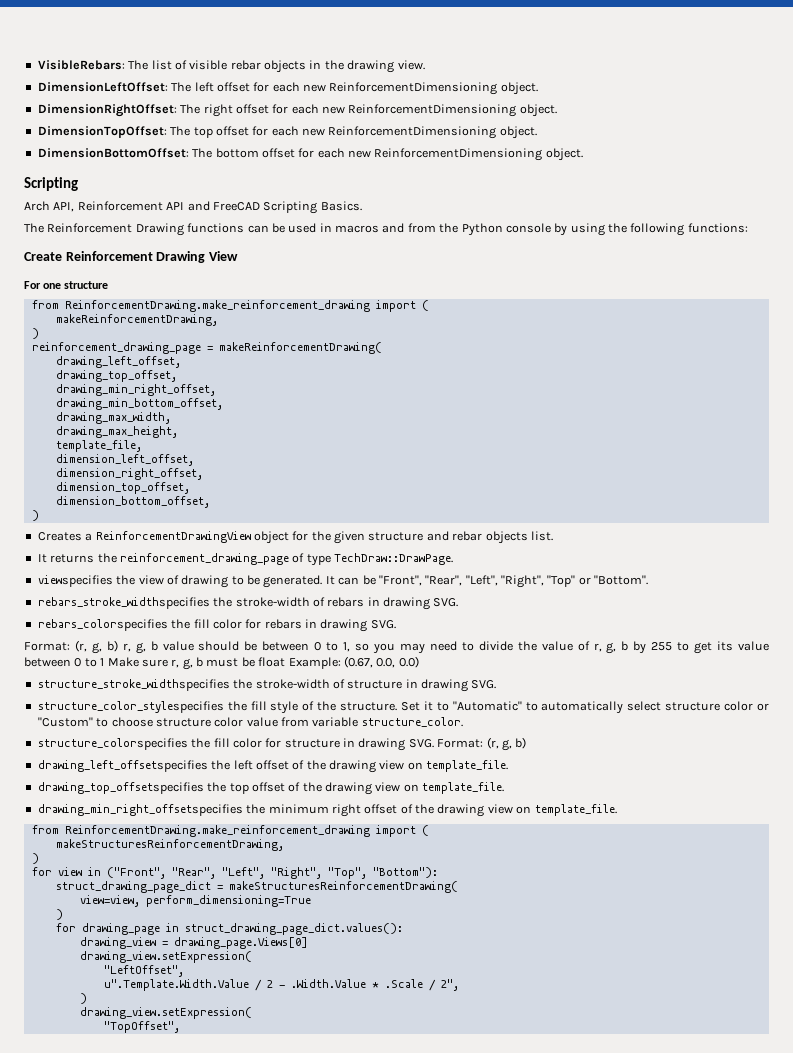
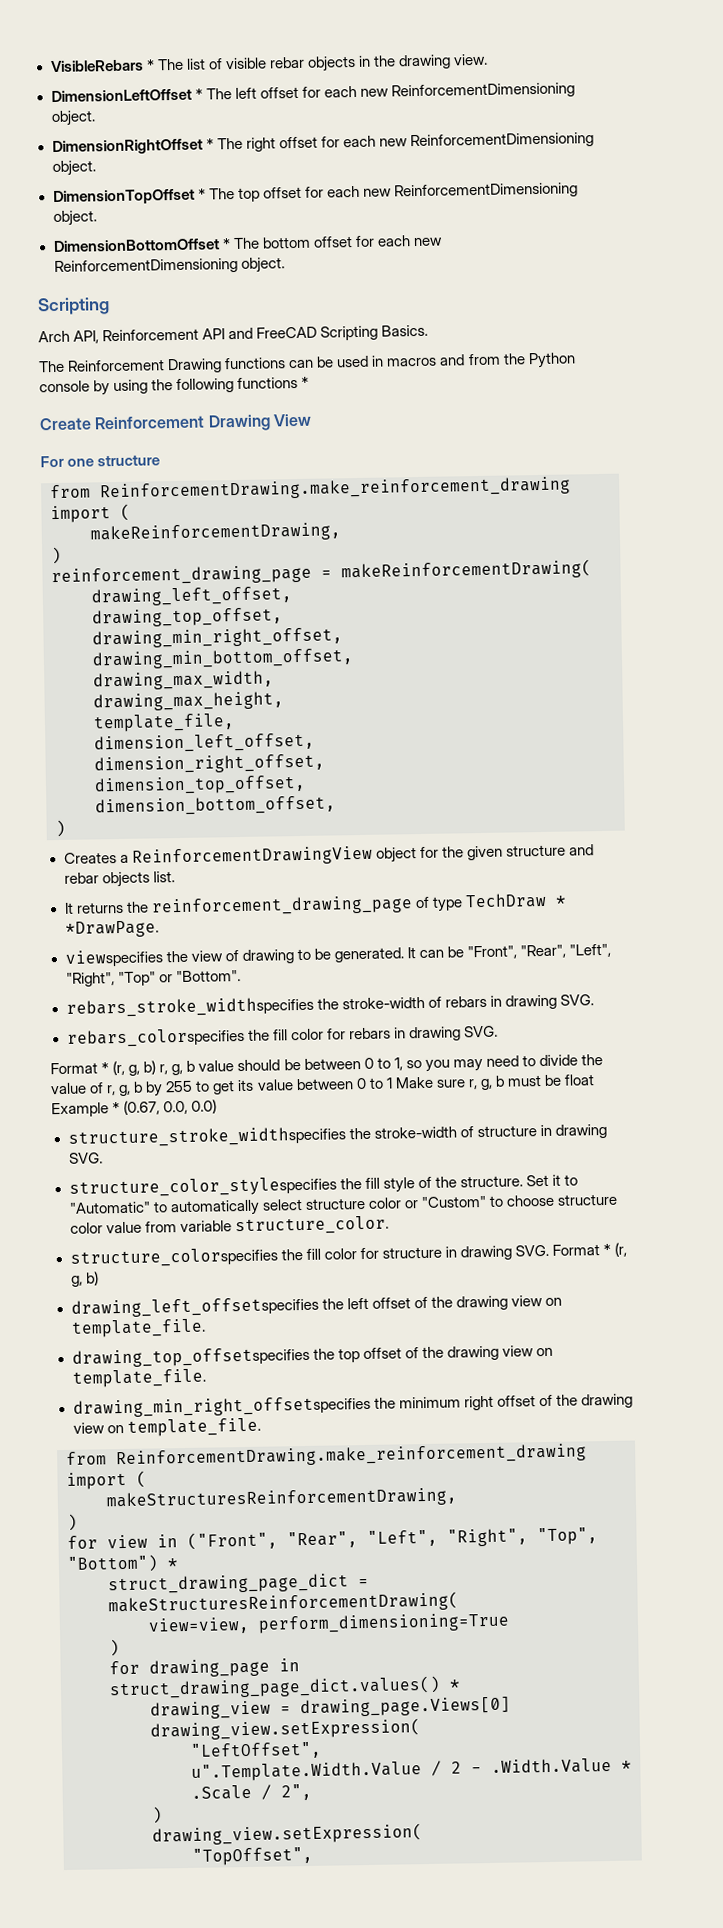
- VisibleRebars: The list of visible rebar objects in the drawing view.
+ VisibleRebars * The list of visible rebar objects in the drawing view.
- DimensionLeftOffset: The left offset for each new ReinforcementDimensioning object.
+ DimensionLeftOffset * The left offset for each new ReinforcementDimensioning object.
- DimensionRightOffset: The right offset for each new ReinforcementDimensioning object.
+ DimensionRightOffset * The right offset for each new ReinforcementDimensioning object.
- DimensionTopOffset: The top offset for each new ReinforcementDimensioning object.
+ DimensionTopOffset * The top offset for each new ReinforcementDimensioning object.
- DimensionBottomOffset: The bottom offset for each new ReinforcementDimensioning object.
+ DimensionBottomOffset * The bottom offset for each new ReinforcementDimensioning object.
- The Reinforcement Drawing functions can be used in macros and from the Python console by using the following functions:
+ The Reinforcement Drawing functions can be used in macros and from the Python console by using the following functions *
- It returns the reinforcement_drawing_page of type TechDraw::DrawPage.
+ It returns the reinforcement_drawing_page of type TechDraw * *DrawPage.
- Format: (r, g, b) r, g, b value should be between 0 to 1, so you may need to divide the value of r, g, b by 255 to get its value between 0 to 1 Make sure r, g, b must be float Example: (0.67, 0.0, 0.0)
+ Format * (r, g, b) r, g, b value should be between 0 to 1, so you may need to divide the value of r, g, b by 255 to get its value between 0 to 1 Make sure r, g, b must be float Example * (0.67, 0.0, 0.0)
- structure_colorspecifies the fill color for structure in drawing SVG. Format: (r, g, b)
+ structure_colorspecifies the fill color for structure in drawing SVG. Format * (r, g, b)
- for view in ("Front", "Rear", "Left", "Right", "Top", "Bottom"):
+ for view in ("Front", "Rear", "Left", "Right", "Top", "Bottom") *
- for drawing_page in struct_drawing_page_dict.values():
+ for drawing_page in struct_drawing_page_dict.values() *

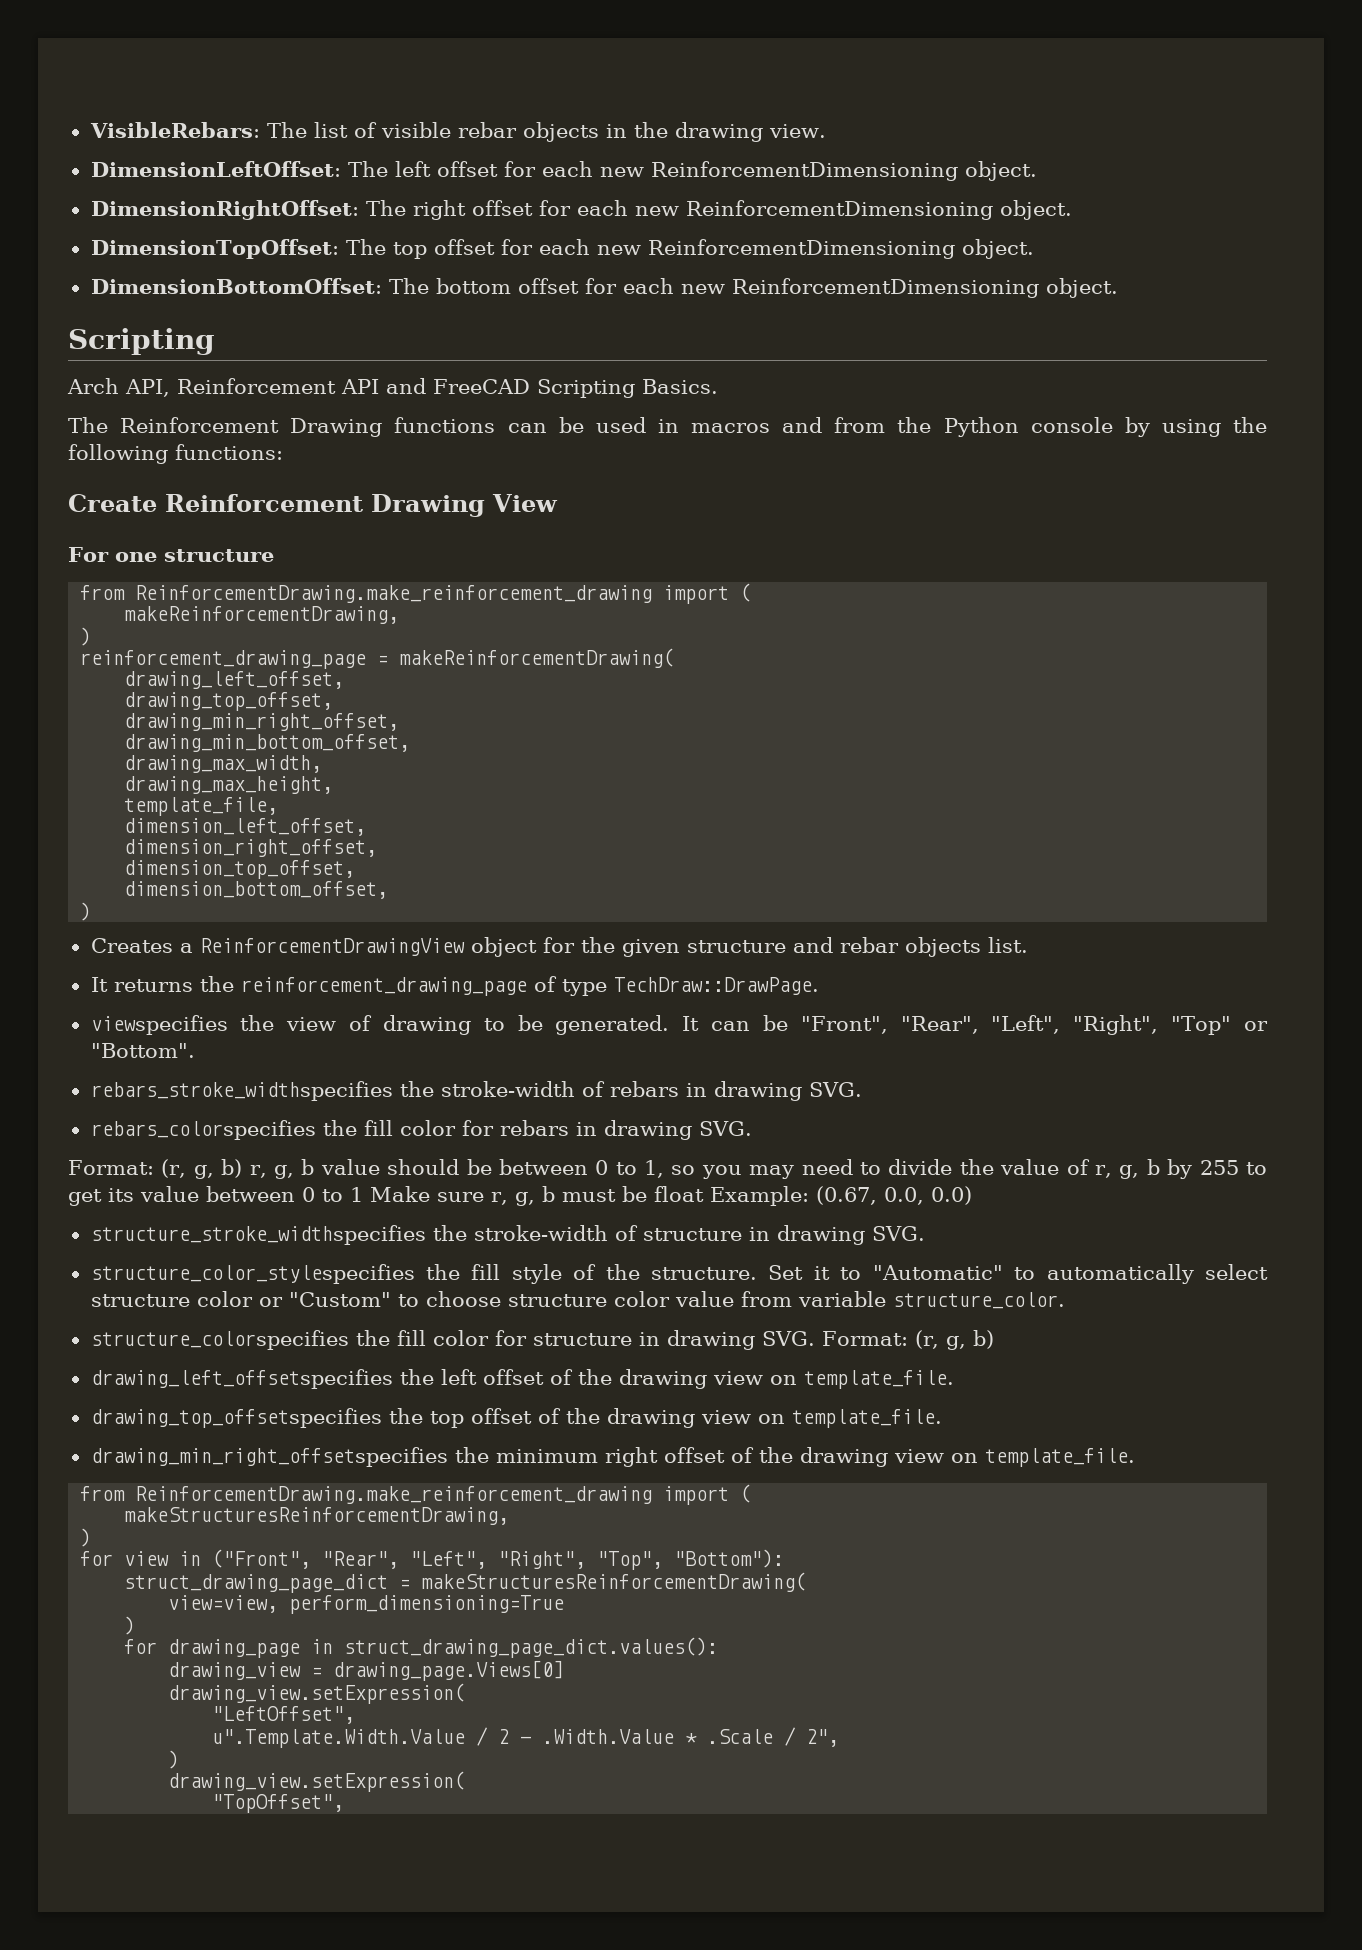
- VisibleRebars * The list of visible rebar objects in the drawing view.
+ VisibleRebars: The list of visible rebar objects in the drawing view.
- DimensionLeftOffset * The left offset for each new ReinforcementDimensioning object.
+ DimensionLeftOffset: The left offset for each new ReinforcementDimensioning object.
- DimensionRightOffset * The right offset for each new ReinforcementDimensioning object.
+ DimensionRightOffset: The right offset for each new ReinforcementDimensioning object.
- DimensionTopOffset * The top offset for each new ReinforcementDimensioning object.
+ DimensionTopOffset: The top offset for each new ReinforcementDimensioning object.
- DimensionBottomOffset * The bottom offset for each new ReinforcementDimensioning object.
+ DimensionBottomOffset: The bottom offset for each new ReinforcementDimensioning object.
- The Reinforcement Drawing functions can be used in macros and from the Python console by using the following functions *
+ The Reinforcement Drawing functions can be used in macros and from the Python console by using the following functions:
- It returns the reinforcement_drawing_page of type TechDraw * *DrawPage.
+ It returns the reinforcement_drawing_page of type TechDraw::DrawPage.
- Format * (r, g, b) r, g, b value should be between 0 to 1, so you may need to divide the value of r, g, b by 255 to get its value between 0 to 1 Make sure r, g, b must be float Example * (0.67, 0.0, 0.0)
+ Format: (r, g, b) r, g, b value should be between 0 to 1, so you may need to divide the value of r, g, b by 255 to get its value between 0 to 1 Make sure r, g, b must be float Example: (0.67, 0.0, 0.0)
- structure_colorspecifies the fill color for structure in drawing SVG. Format * (r, g, b)
+ structure_colorspecifies the fill color for structure in drawing SVG. Format: (r, g, b)
- for view in ("Front", "Rear", "Left", "Right", "Top", "Bottom") *
+ for view in ("Front", "Rear", "Left", "Right", "Top", "Bottom"):
- for drawing_page in struct_drawing_page_dict.values() *
+ for drawing_page in struct_drawing_page_dict.values():

